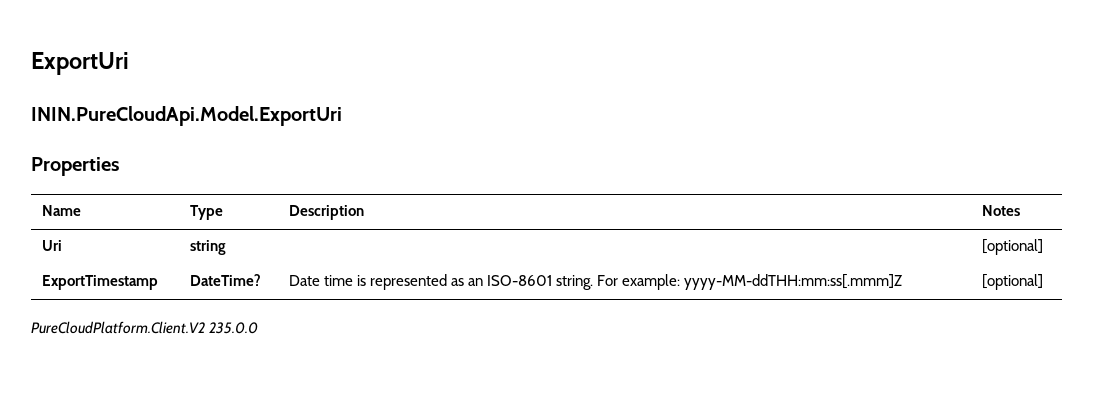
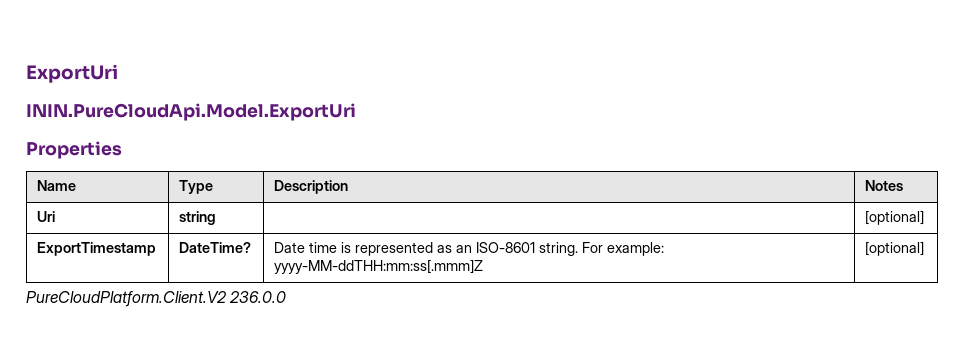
- PureCloudPlatform.Client.V2 235.0.0
+ PureCloudPlatform.Client.V2 236.0.0

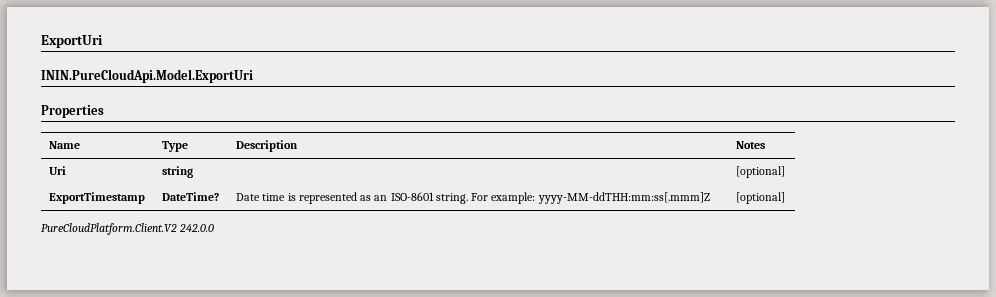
- PureCloudPlatform.Client.V2 236.0.0
+ PureCloudPlatform.Client.V2 242.0.0

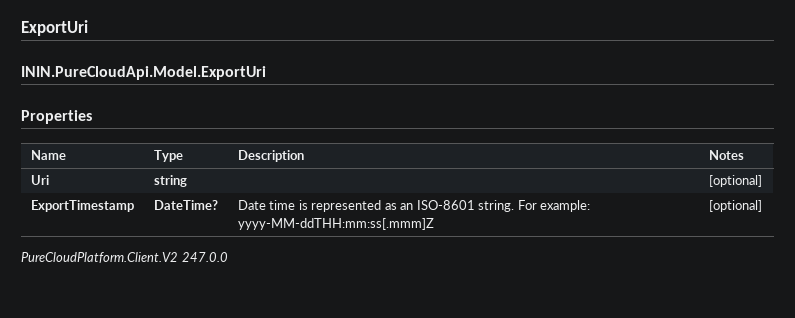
- PureCloudPlatform.Client.V2 242.0.0
+ PureCloudPlatform.Client.V2 247.0.0

